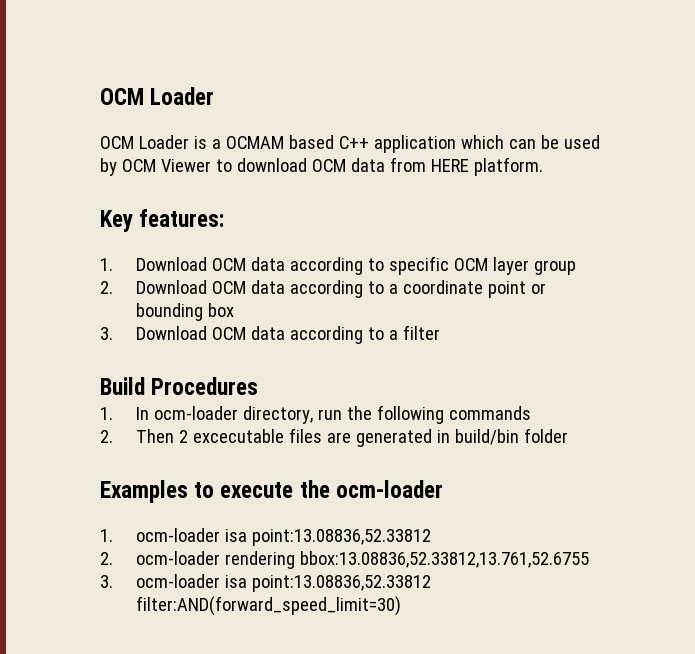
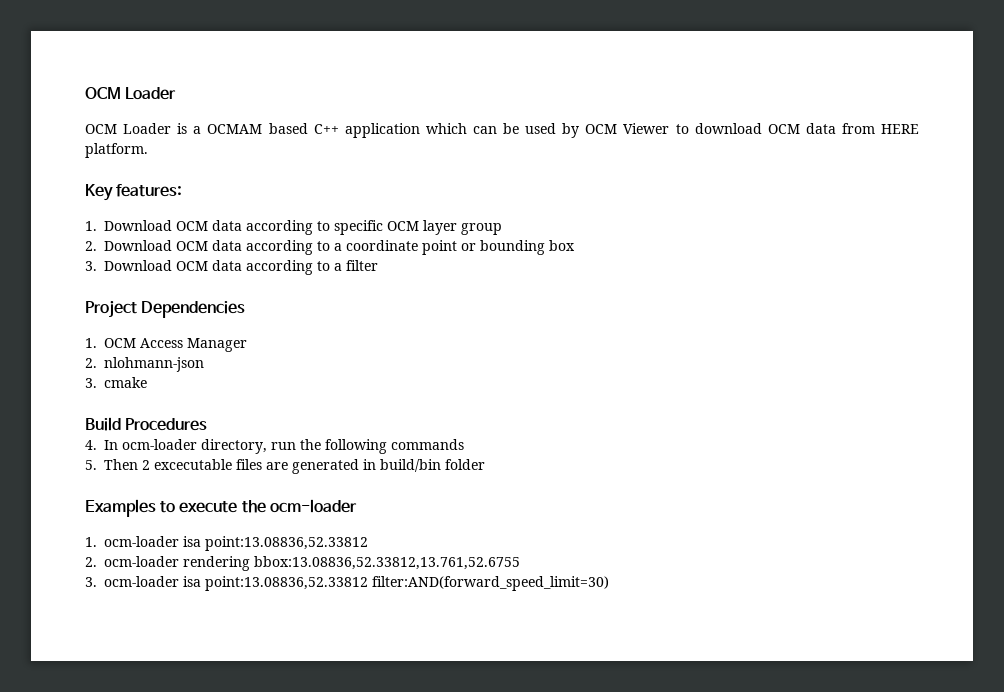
+ Project Dependencies
+ 1. OCM Access Manager
+ 2. nlohmann-json
+ 3. cmake
- 1. In ocm-loader directory, run the following commands
+ 4. In ocm-loader directory, run the following commands
- 2. Then 2 excecutable files are generated in build/bin folder
+ 5. Then 2 excecutable files are generated in build/bin folder

